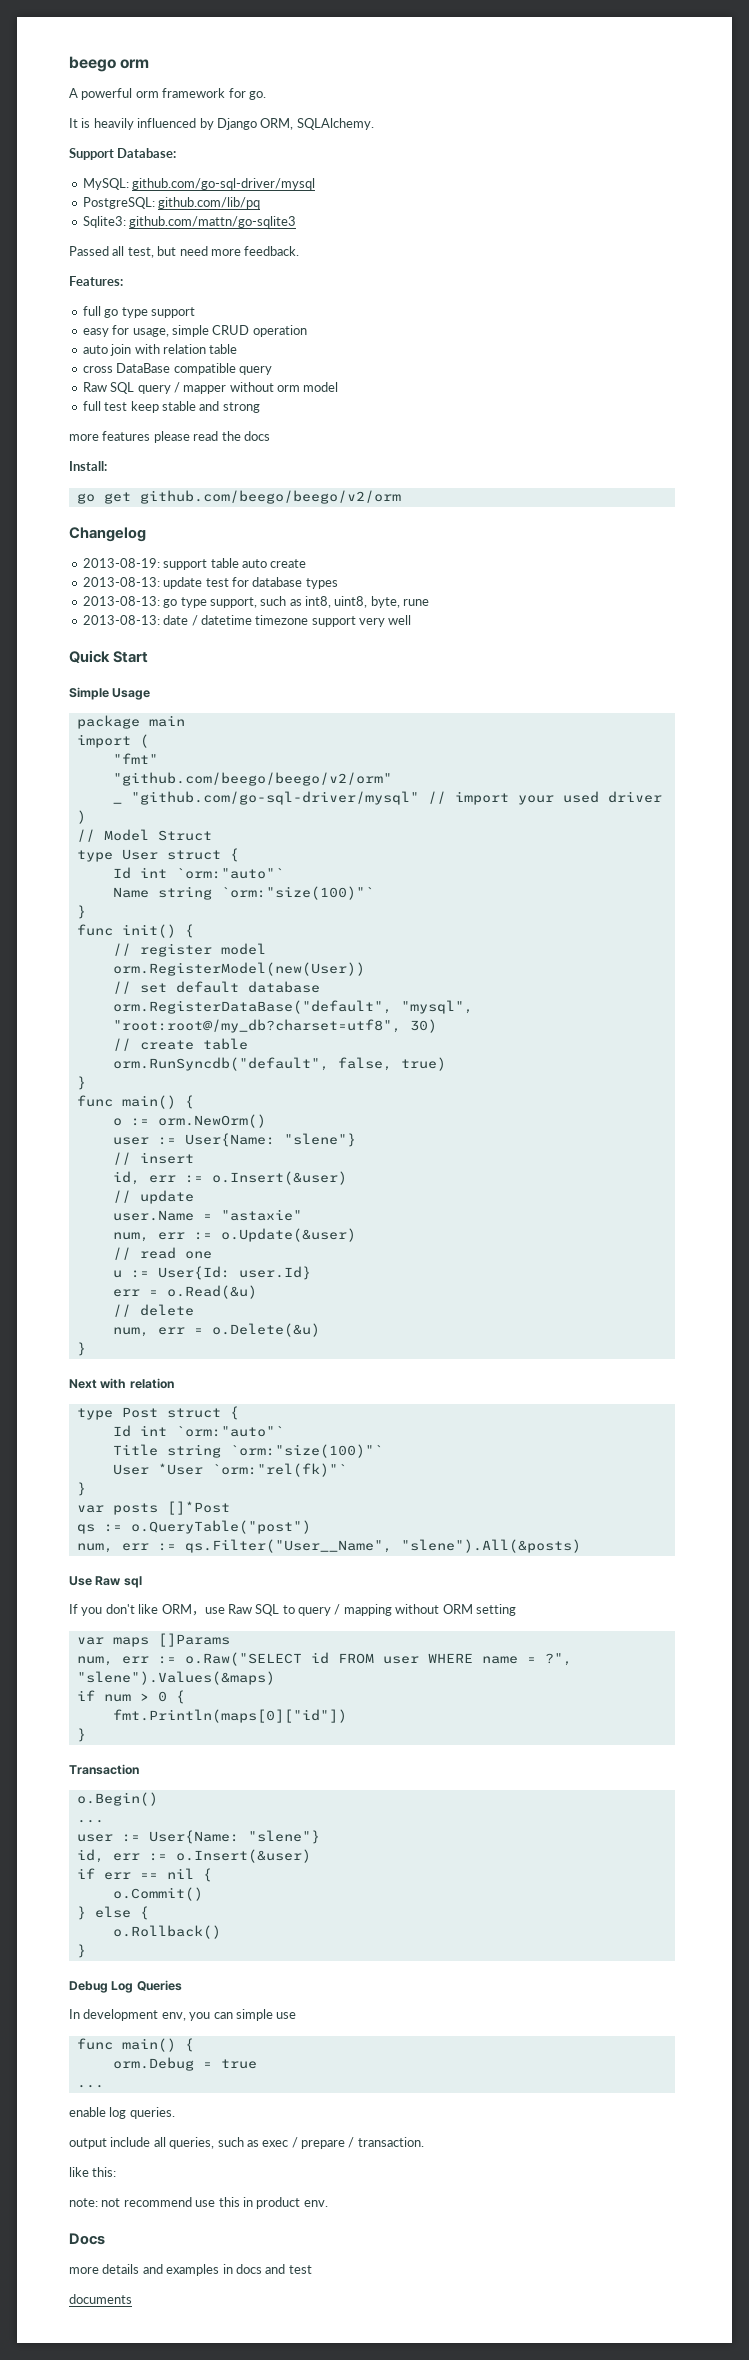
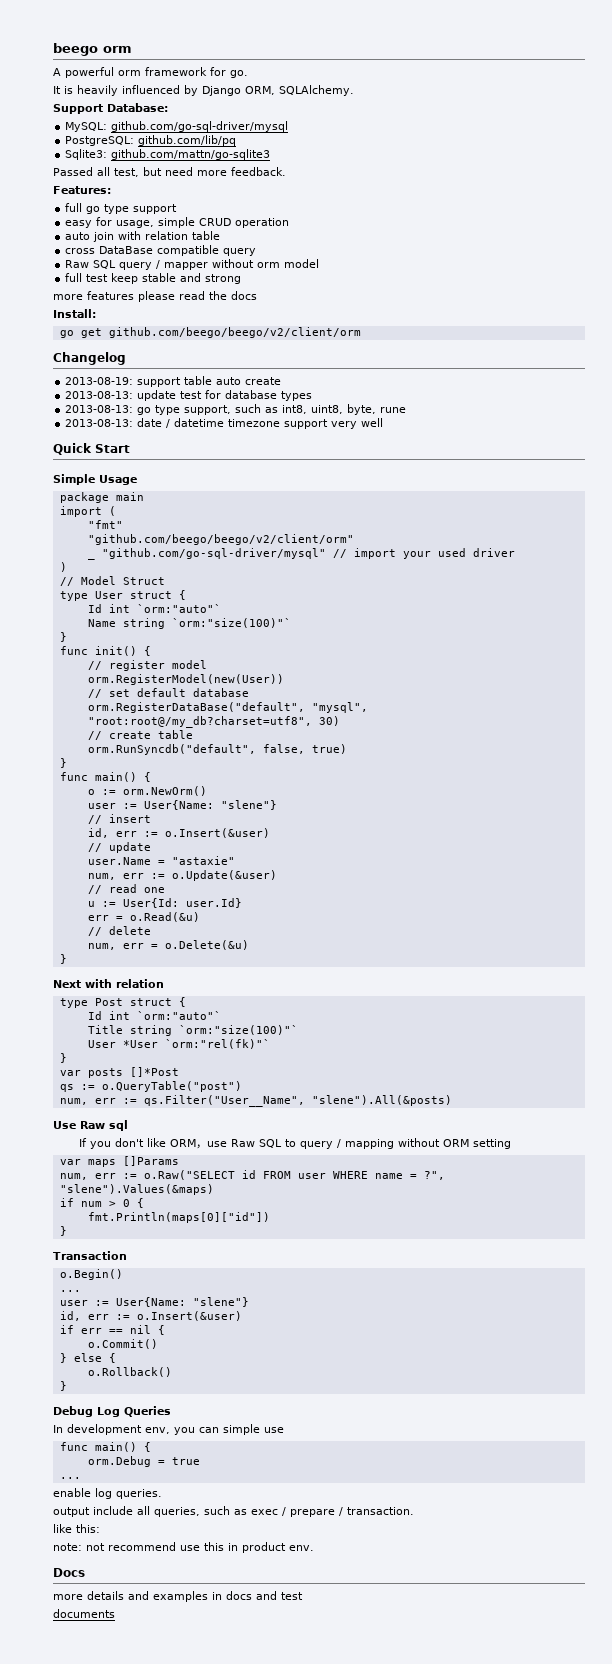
- go get github.com/beego/beego/v2/orm
+ go get github.com/beego/beego/v2/client/orm
- "github.com/beego/beego/v2/orm"
+ "github.com/beego/beego/v2/client/orm"

